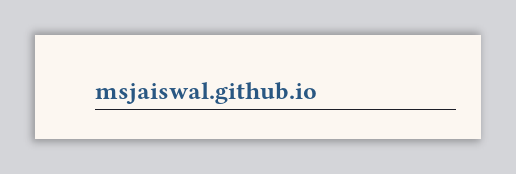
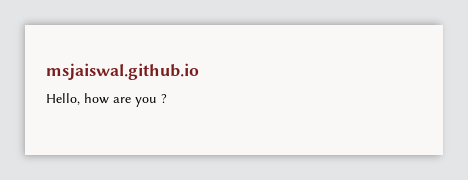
+ Hello, how are you ?

